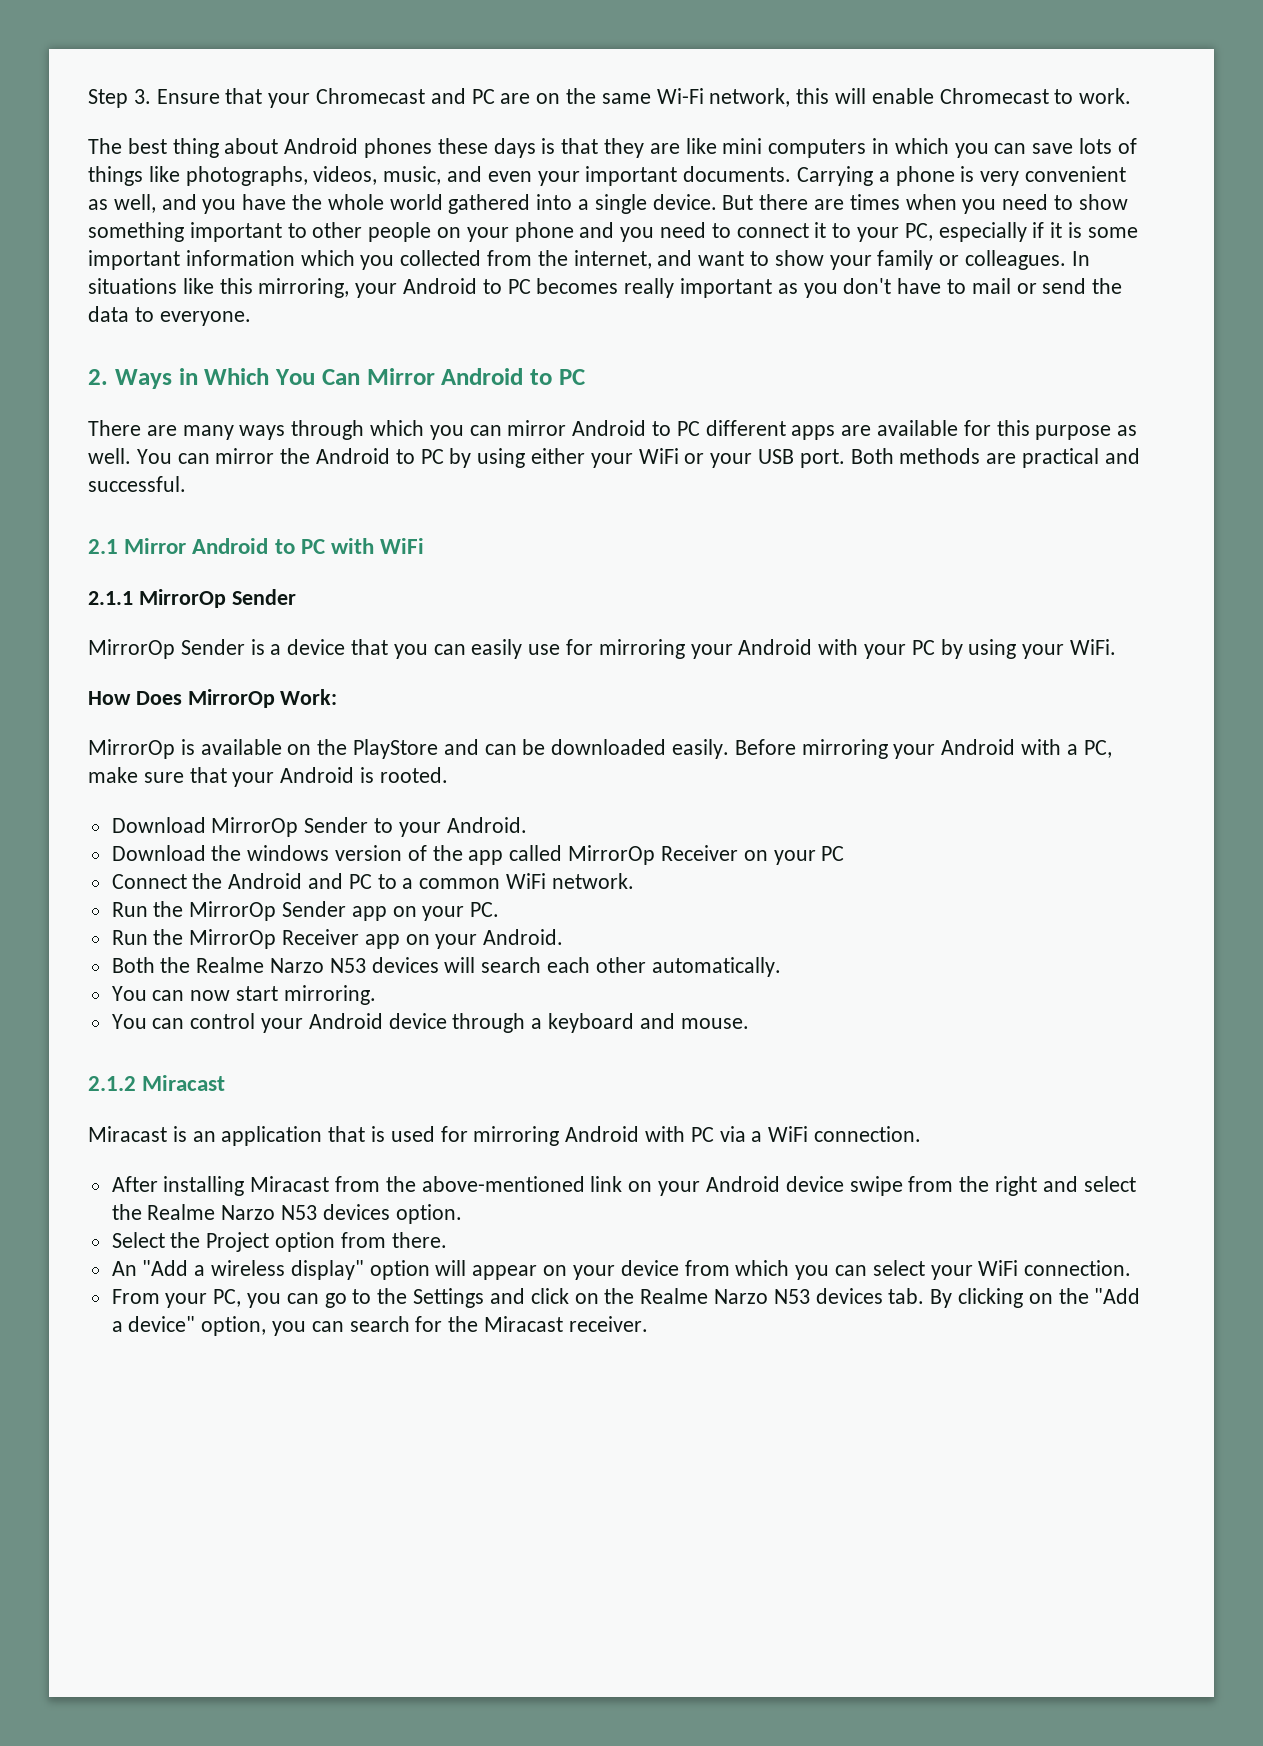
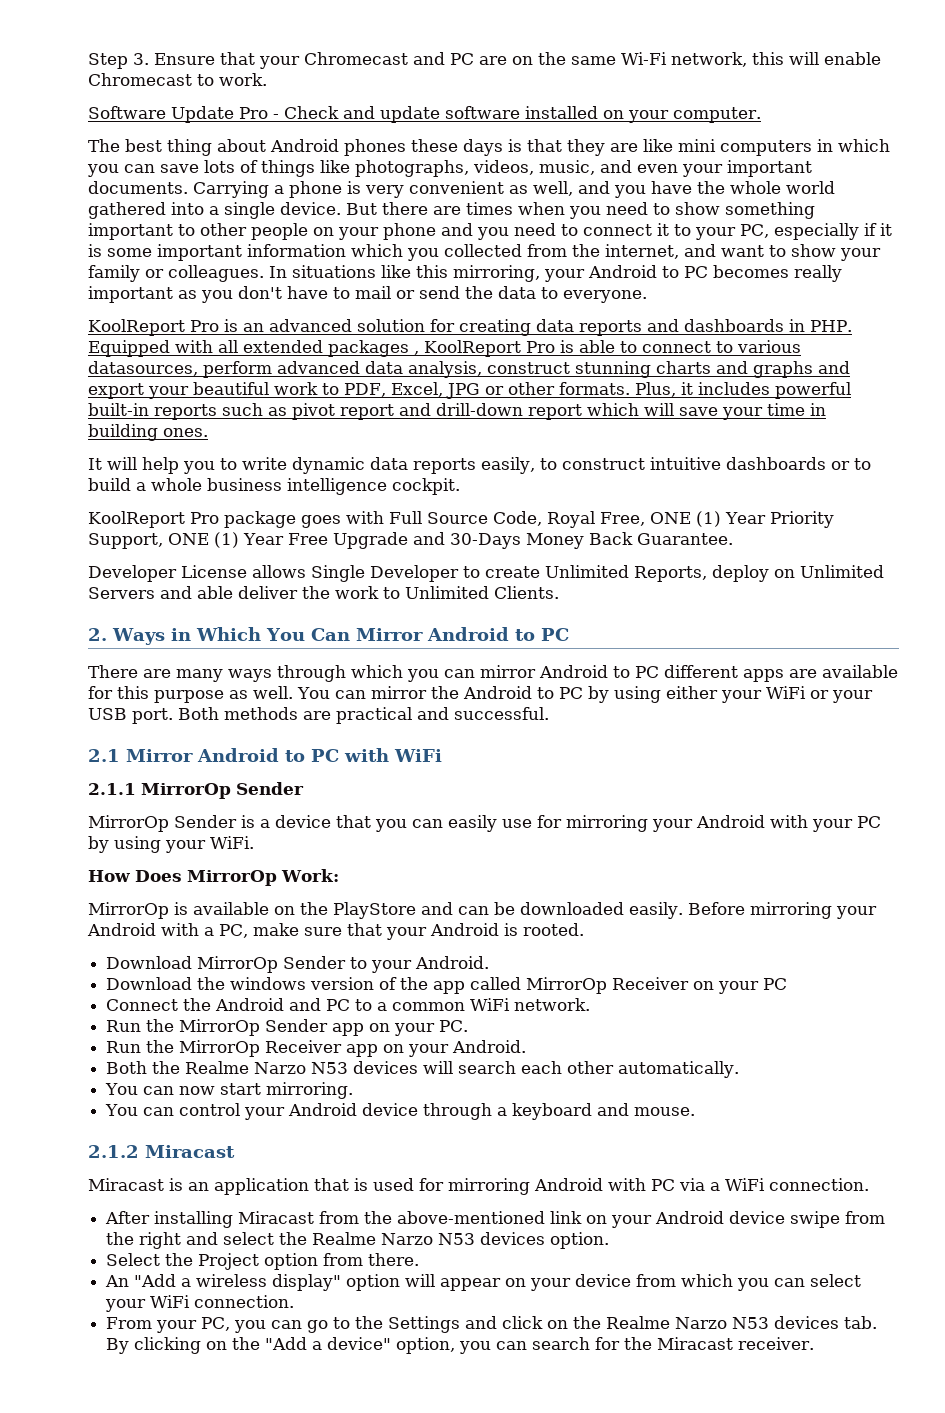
+ Software Update Pro - Check and update software installed on your computer.
+ KoolReport Pro is an advanced solution for creating data reports and dashboards in PHP. Equipped with all extended packages , KoolReport Pro is able to connect to various datasources, perform advanced data analysis, construct stunning charts and graphs and export your beautiful work to PDF, Excel, JPG or other formats. Plus, it includes powerful built-in reports such as pivot report and drill-down report which will save your time in building ones.
+ It will help you to write dynamic data reports easily, to construct intuitive dashboards or to build a whole business intelligence cockpit.
+ KoolReport Pro package goes with Full Source Code, Royal Free, ONE (1) Year Priority Support, ONE (1) Year Free Upgrade and 30-Days Money Back Guarantee.
+ Developer License allows Single Developer to create Unlimited Reports, deploy on Unlimited Servers and able deliver the work to Unlimited Clients.

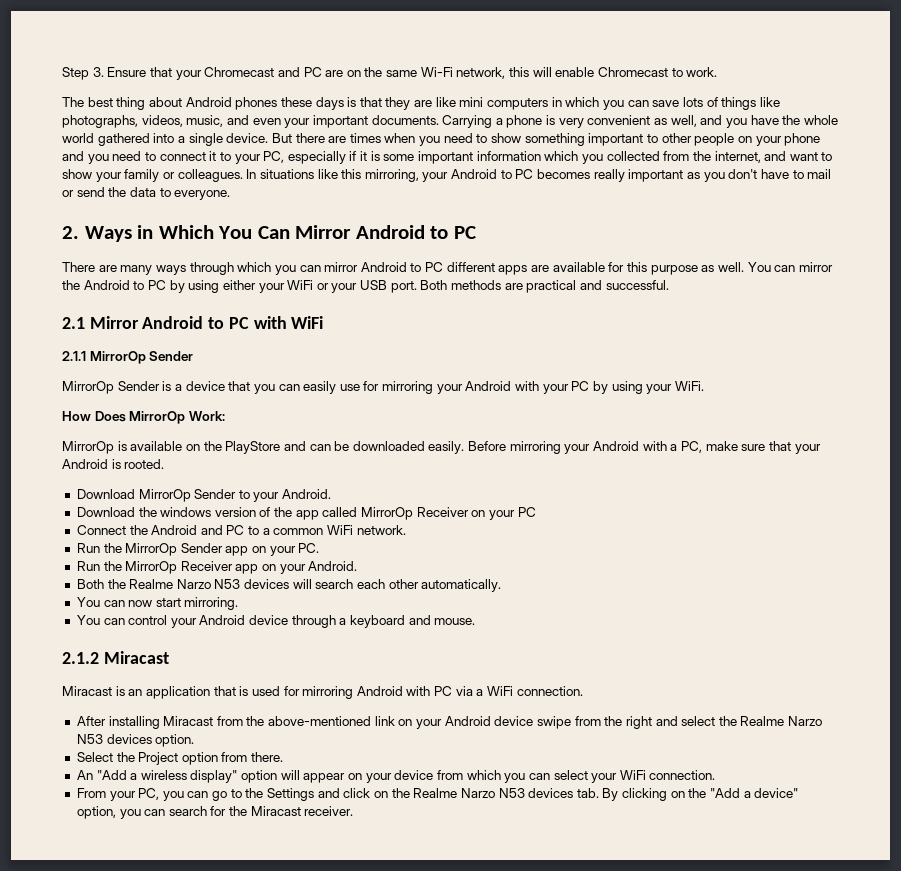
- Software Update Pro - Check and update software installed on your computer.
- KoolReport Pro is an advanced solution for creating data reports and dashboards in PHP. Equipped with all extended packages , KoolReport Pro is able to connect to various datasources, perform advanced data analysis, construct stunning charts and graphs and export your beautiful work to PDF, Excel, JPG or other formats. Plus, it includes powerful built-in reports such as pivot report and drill-down report which will save your time in building ones.
- It will help you to write dynamic data reports easily, to construct intuitive dashboards or to build a whole business intelligence cockpit.
- KoolReport Pro package goes with Full Source Code, Royal Free, ONE (1) Year Priority Support, ONE (1) Year Free Upgrade and 30-Days Money Back Guarantee.
- Developer License allows Single Developer to create Unlimited Reports, deploy on Unlimited Servers and able deliver the work to Unlimited Clients.

